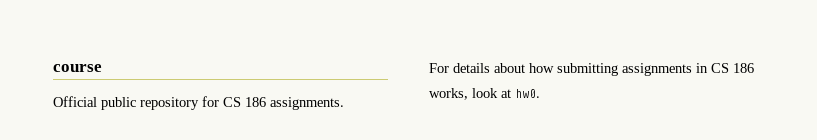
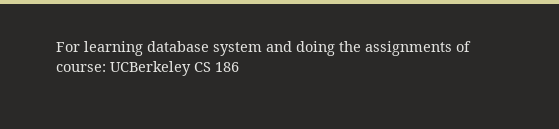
- course
- Official public repository for CS 186 assignments.
- For details about how submitting assignments in CS 186 works, look at hw0.
+ For learning database system and doing the assignments of course: UCBerkeley CS 186

